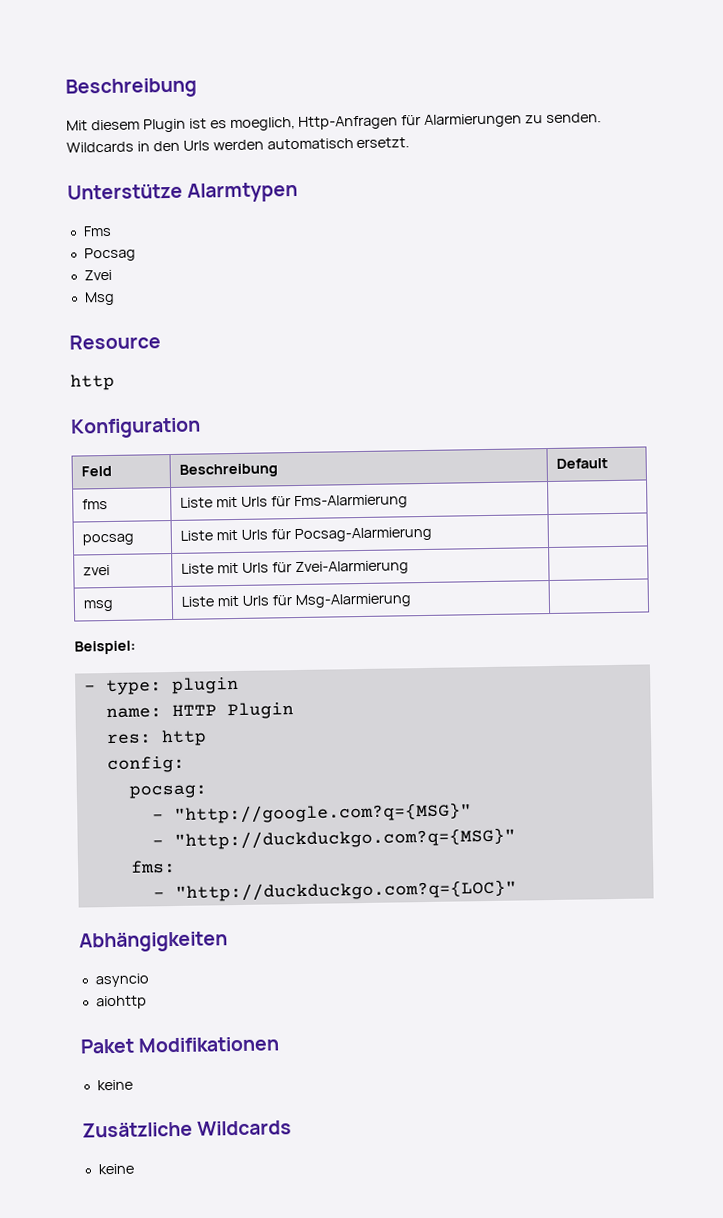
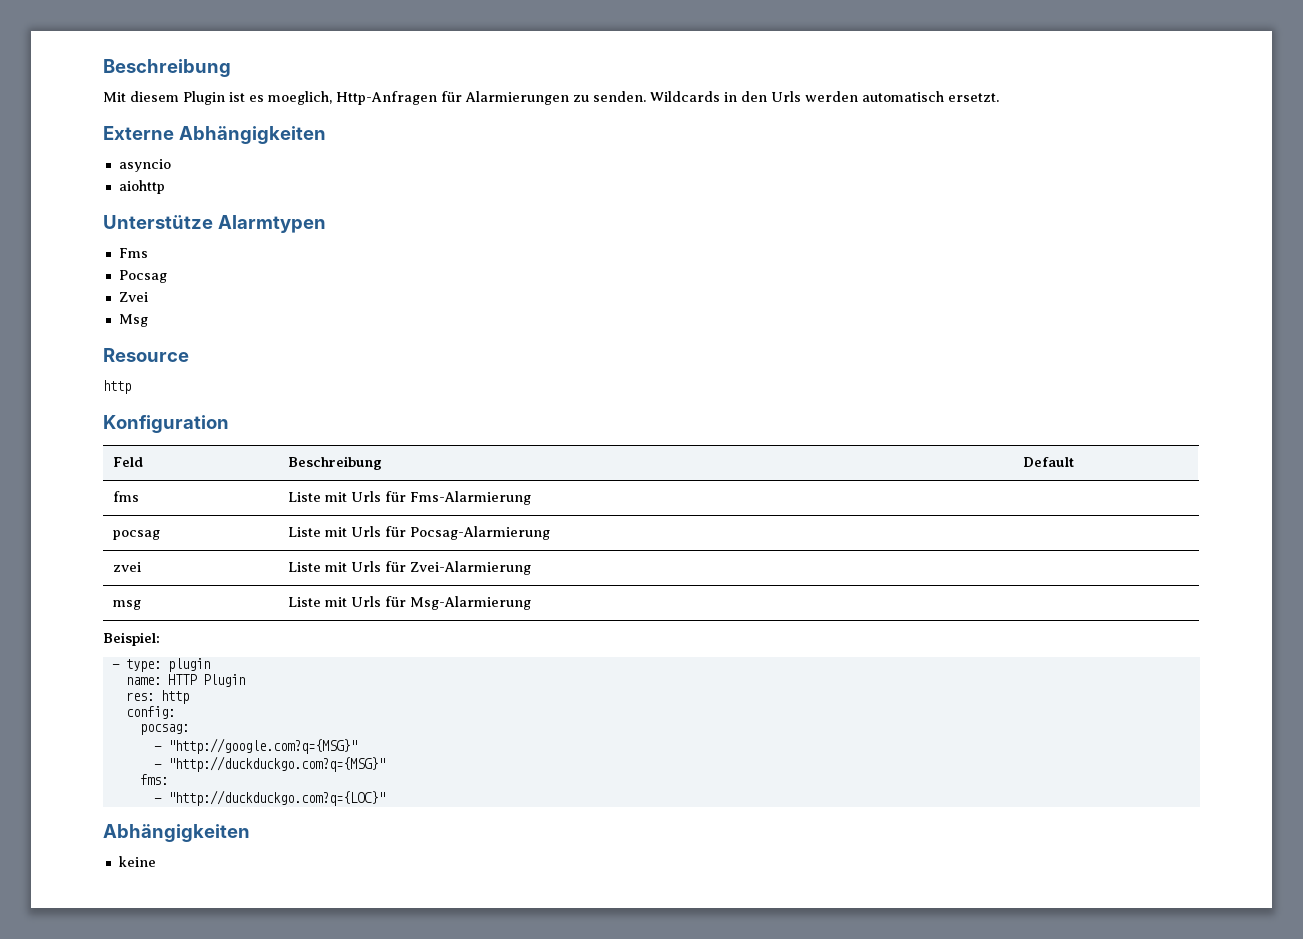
+ Externe Abhängigkeiten
+ asyncio
+ aiohttp
- asyncio
- aiohttp
- Paket Modifikationen
- keine
- Zusätzliche Wildcards

